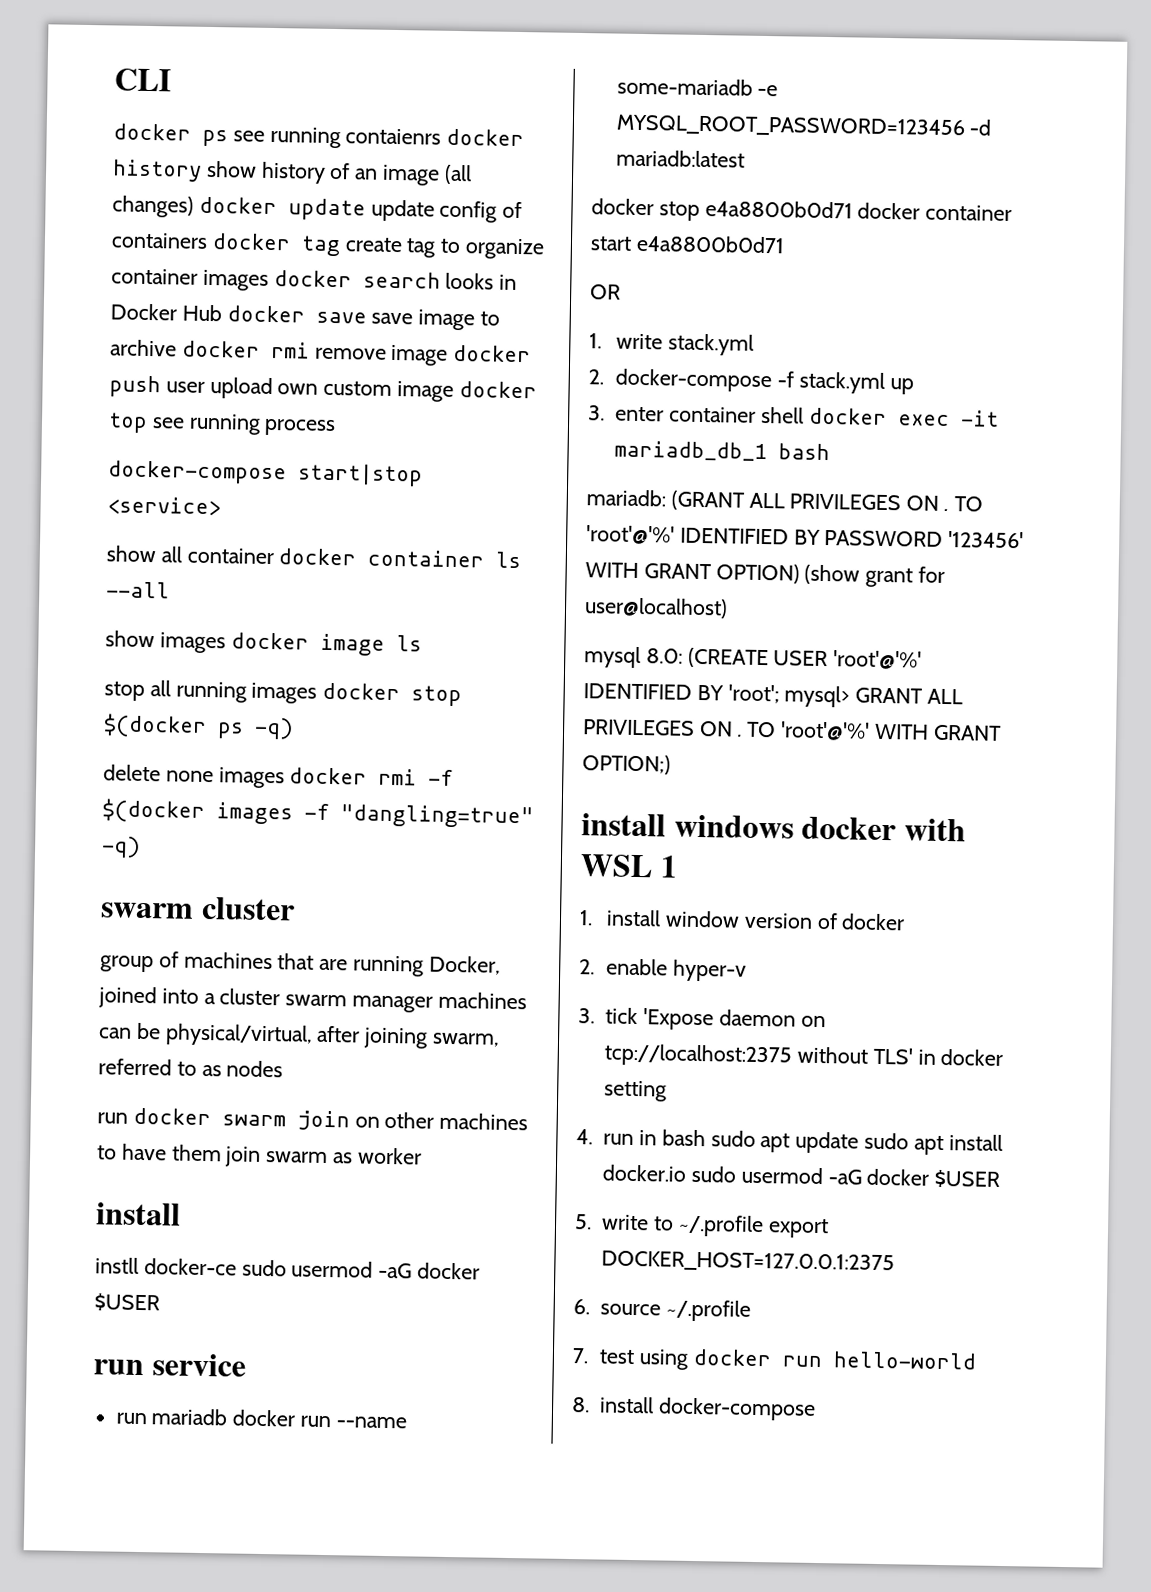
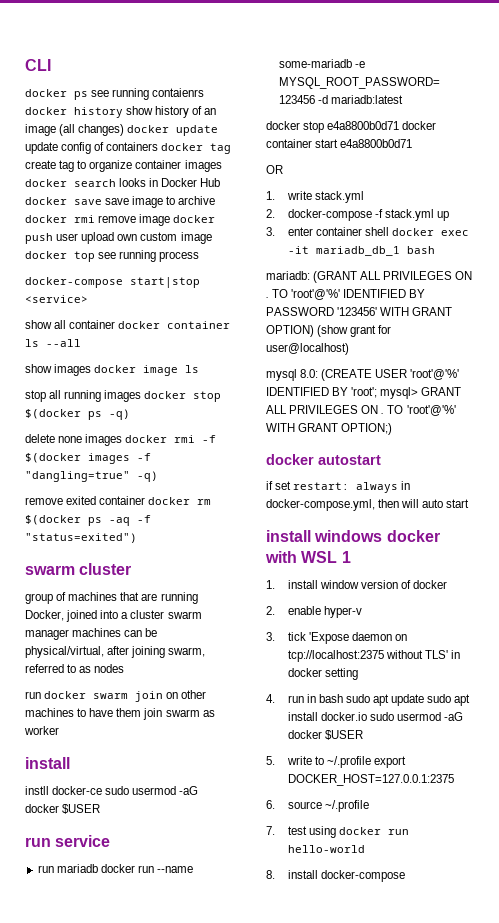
+ remove exited container docker rm $(docker ps -aq -f "status=exited")
+ docker autostart
+ if set restart: always in docker-compose.yml, then will auto start

